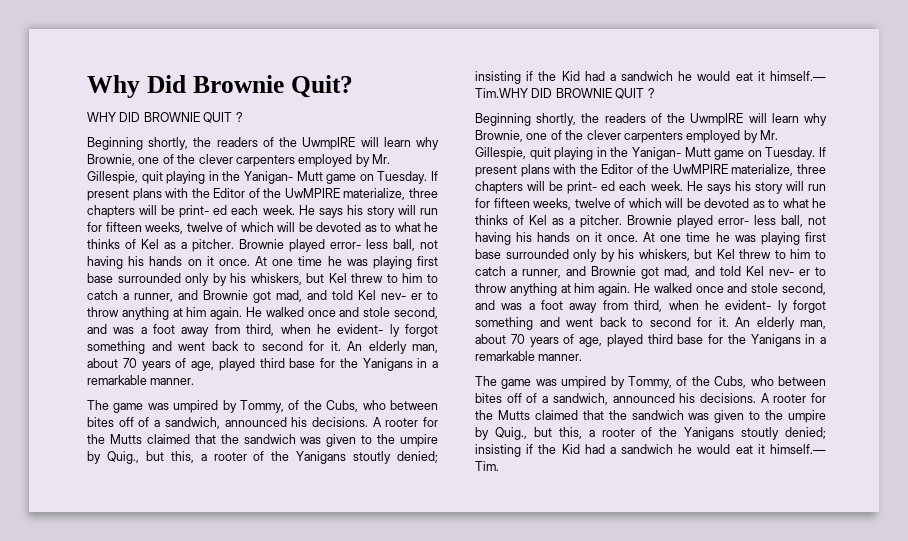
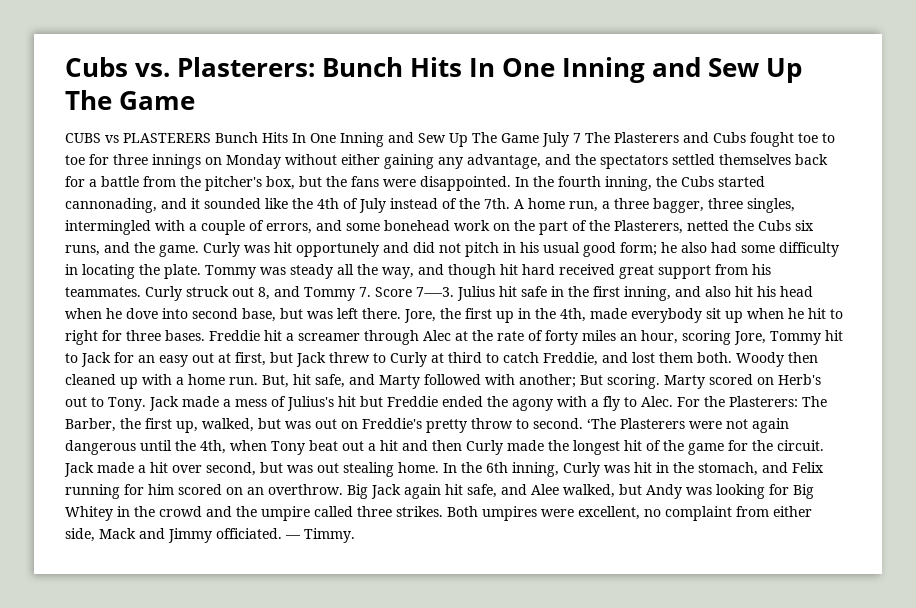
- Why Did Brownie Quit?
- WHY DID BROWNIE QUIT ?
- Beginning shortly, the readers of the UwmpIRE will learn why Brownie, one of the clever carpenters employed by Mr. Gillespie, quit playing in the Yanigan- Mutt game on Tuesday. If present plans with the Editor of the UwMPIRE materialize, three chapters will be print- ed each week. He says his story will run for fifteen weeks, twelve of which will be devoted as to what he thinks of Kel as a pitcher. Brownie played error- less ball, not having his hands on it once. At one time he was playing first base surrounded only by his whiskers, but Kel threw to him to catch a runner, and Brownie got mad, and told Kel nev- er to throw anything at him again. He walked once and stole second, and was a foot away from third, when he evident- ly forgot something and went back to second for it. An elderly man, about 70 years of age, played third base for the Yanigans in a remarkable manner.
- The game was umpired by Tommy, of the Cubs, who between bites off of a sandwich, announced his decisions. A rooter for the Mutts claimed that the sandwich was given to the umpire by Quig., but this, a rooter of the Yanigans stoutly denied; insisting if the Kid had a sandwich he would eat it himself.— Tim.WHY DID BROWNIE QUIT ?
- Beginning shortly, the readers of the UwmpIRE will learn why Brownie, one of the clever carpenters employed by Mr. Gillespie, quit playing in the Yanigan- Mutt game on Tuesday. If present plans with the Editor of the UwMPIRE materialize, three chapters will be print- ed each week. He says his story will run for fifteen weeks, twelve of which will be devoted as to what he thinks of Kel as a pitcher. Brownie played error- less ball, not having his hands on it once. At one time he was playing first base surrounded only by his whiskers, but Kel threw to him to catch a runner, and Brownie got mad, and told Kel nev- er to throw anything at him again. He walked once and stole second, and was a foot away from third, when he evident- ly forgot something and went back to second for it. An elderly man, about 70 years of age, played third base for the Yanigans in a remarkable manner.
- The game was umpired by Tommy, of the Cubs, who between bites off of a sandwich, announced his decisions. A rooter for the Mutts claimed that the sandwich was given to the umpire by Quig., but this, a rooter of the Yanigans stoutly denied; insisting if the Kid had a sandwich he would eat it himself.— Tim.
+ Cubs vs. Plasterers: Bunch Hits In One Inning and Sew Up The Game
+ CUBS vs PLASTERERS Bunch Hits In One Inning and Sew Up The Game July 7 The Plasterers and Cubs fought toe to toe for three innings on Monday without either gaining any advantage, and the spectators settled themselves back for a battle from the pitcher's box, but the fans were disappointed. In the fourth inning, the Cubs started cannonading, and it sounded like the 4th of July instead of the 7th. A home run, a three bagger, three singles, intermingled with a couple of errors, and some bonehead work on the part of the Plasterers, netted the Cubs six runs, and the game. Curly was hit opportunely and did not pitch in his usual good form; he also had some difficulty in locating the plate. Tommy was steady all the way, and though hit hard received great support from his teammates. Curly struck out 8, and Tommy 7. Score 7-—3. Julius hit safe in the first inning, and also hit his head when he dove into second base, but was left there. Jore, the first up in the 4th, made everybody sit up when he hit to right for three bases. Freddie hit a screamer through Alec at the rate of forty miles an hour, scoring Jore, Tommy hit to Jack for an easy out at first, but Jack threw to Curly at third to catch Freddie, and lost them both. Woody then cleaned up with a home run. But, hit safe, and Marty followed with another; But scoring. Marty scored on Herb's out to Tony. Jack made a mess of Julius's hit but Freddie ended the agony with a fly to Alec. For the Plasterers: The Barber, the first up, walked, but was out on Freddie's pretty throw to second. ‘The Plasterers were not again dangerous until the 4th, when Tony beat out a hit and then Curly made the longest hit of the game for the circuit. Jack made a hit over second, but was out stealing home. In the 6th inning, Curly was hit in the stomach, and Felix running for him scored on an overthrow. Big Jack again hit safe, and Alee walked, but Andy was looking for Big Whitey in the crowd and the umpire called three strikes. Both umpires were excellent, no complaint from either side, Mack and Jimmy officiated. — Timmy.

